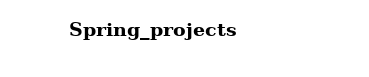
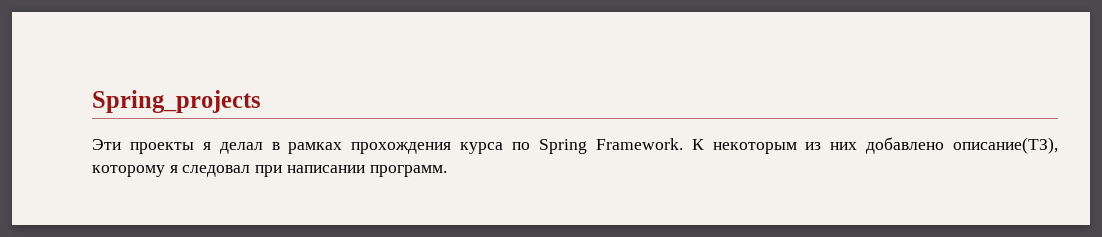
+ Эти проекты я делал в рамках прохождения курса по Spring Framework. К некоторым из них добавлено описание(ТЗ), которому я следовал при написании программ.

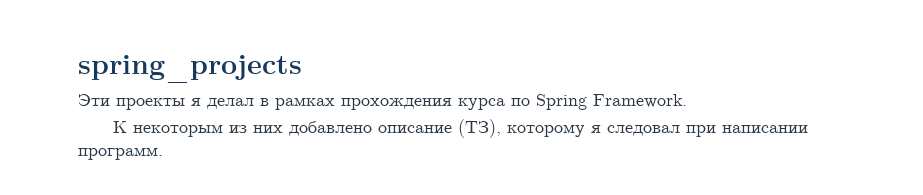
- Spring_projects
+ spring_projects
- Эти проекты я делал в рамках прохождения курса по Spring Framework. К некоторым из них добавлено описание(ТЗ), которому я следовал при написании программ.
+ Эти проекты я делал в рамках прохождения курса по Spring Framework.
+ К некоторым из них добавлено описание (ТЗ), которому я следовал при написании программ.

